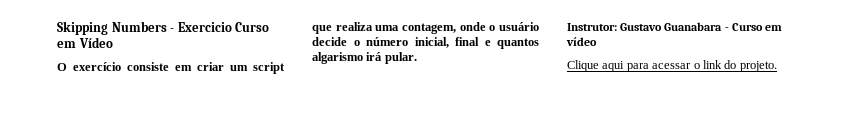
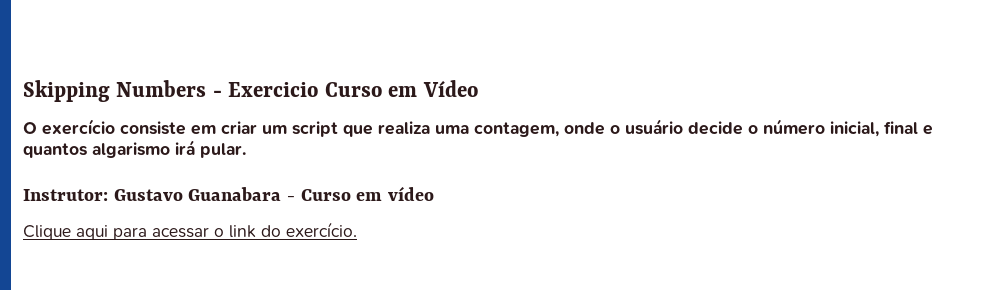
- Clique aqui para acessar o link do projeto.
+ Clique aqui para acessar o link do exercício.

